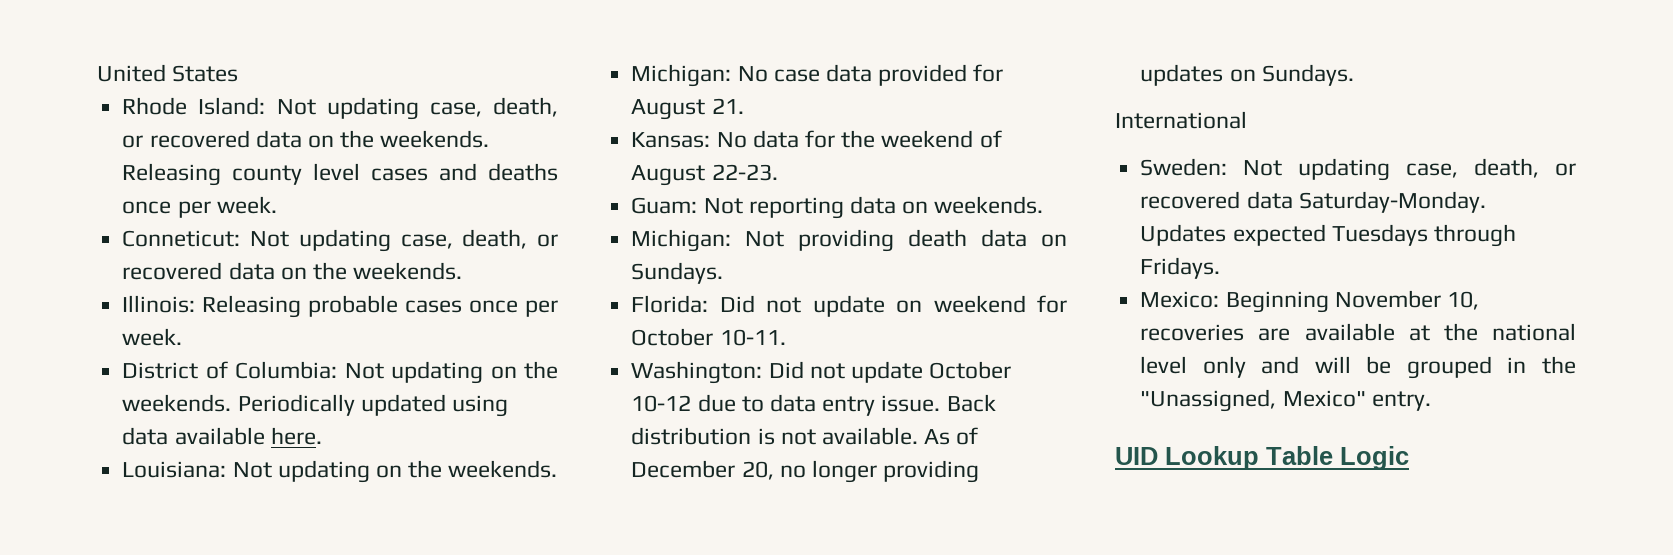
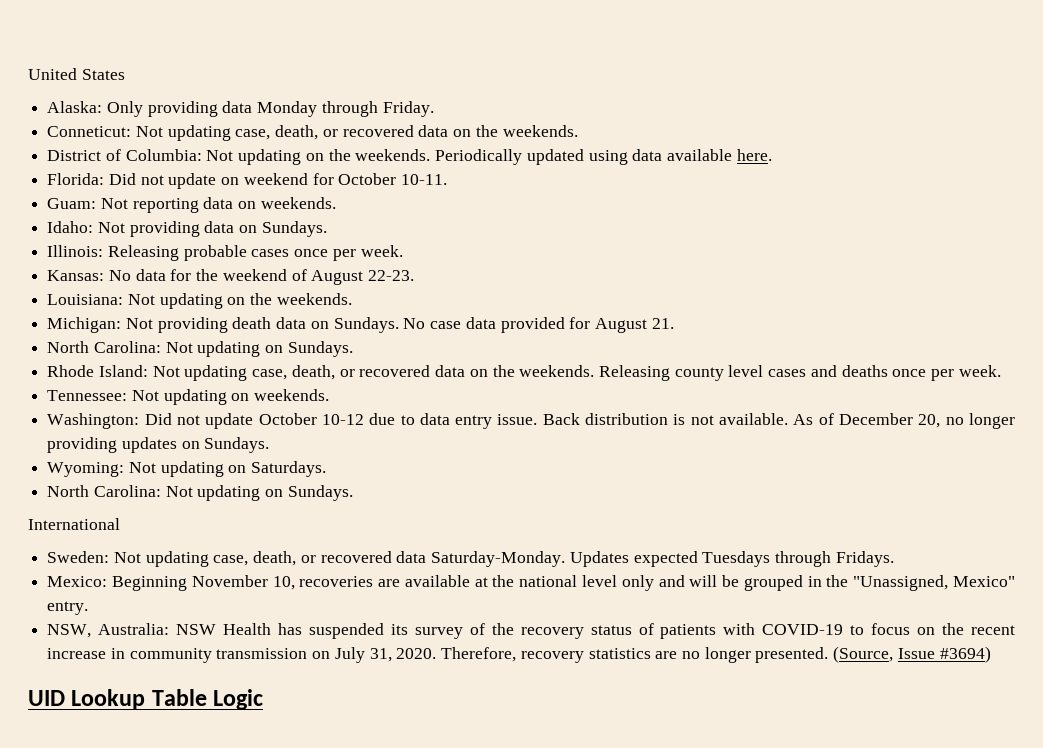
+ Alaska: Only providing data Monday through Friday.
+ Conneticut: Not updating case, death, or recovered data on the weekends.
+ District of Columbia: Not updating on the weekends. Periodically updated using data available here.
+ Florida: Did not update on weekend for October 10-11.
+ Guam: Not reporting data on weekends.
+ Idaho: Not providing data on Sundays.
+ Illinois: Releasing probable cases once per week.
+ Kansas: No data for the weekend of August 22-23.
+ Louisiana: Not updating on the weekends.
+ Michigan: Not providing death data on Sundays. No case data provided for August 21.
+ North Carolina: Not updating on Sundays.
- Conneticut: Not updating case, death, or recovered data on the weekends.
- Illinois: Releasing probable cases once per week.
- District of Columbia: Not updating on the weekends. Periodically updated using data available here.
- Louisiana: Not updating on the weekends.
- Michigan: No case data provided for August 21.
- Kansas: No data for the weekend of August 22-23.
- Guam: Not reporting data on weekends.
- Michigan: Not providing death data on Sundays.
- Florida: Did not update on weekend for October 10-11.
+ Tennessee: Not updating on weekends.
+ Wyoming: Not updating on Saturdays.
+ North Carolina: Not updating on Sundays.
+ NSW, Australia: NSW Health has suspended its survey of the recovery status of patients with COVID-19 to focus on the recent increase in community transmission on July 31, 2020. Therefore, recovery statistics are no longer presented. (Source, Issue #3694)

